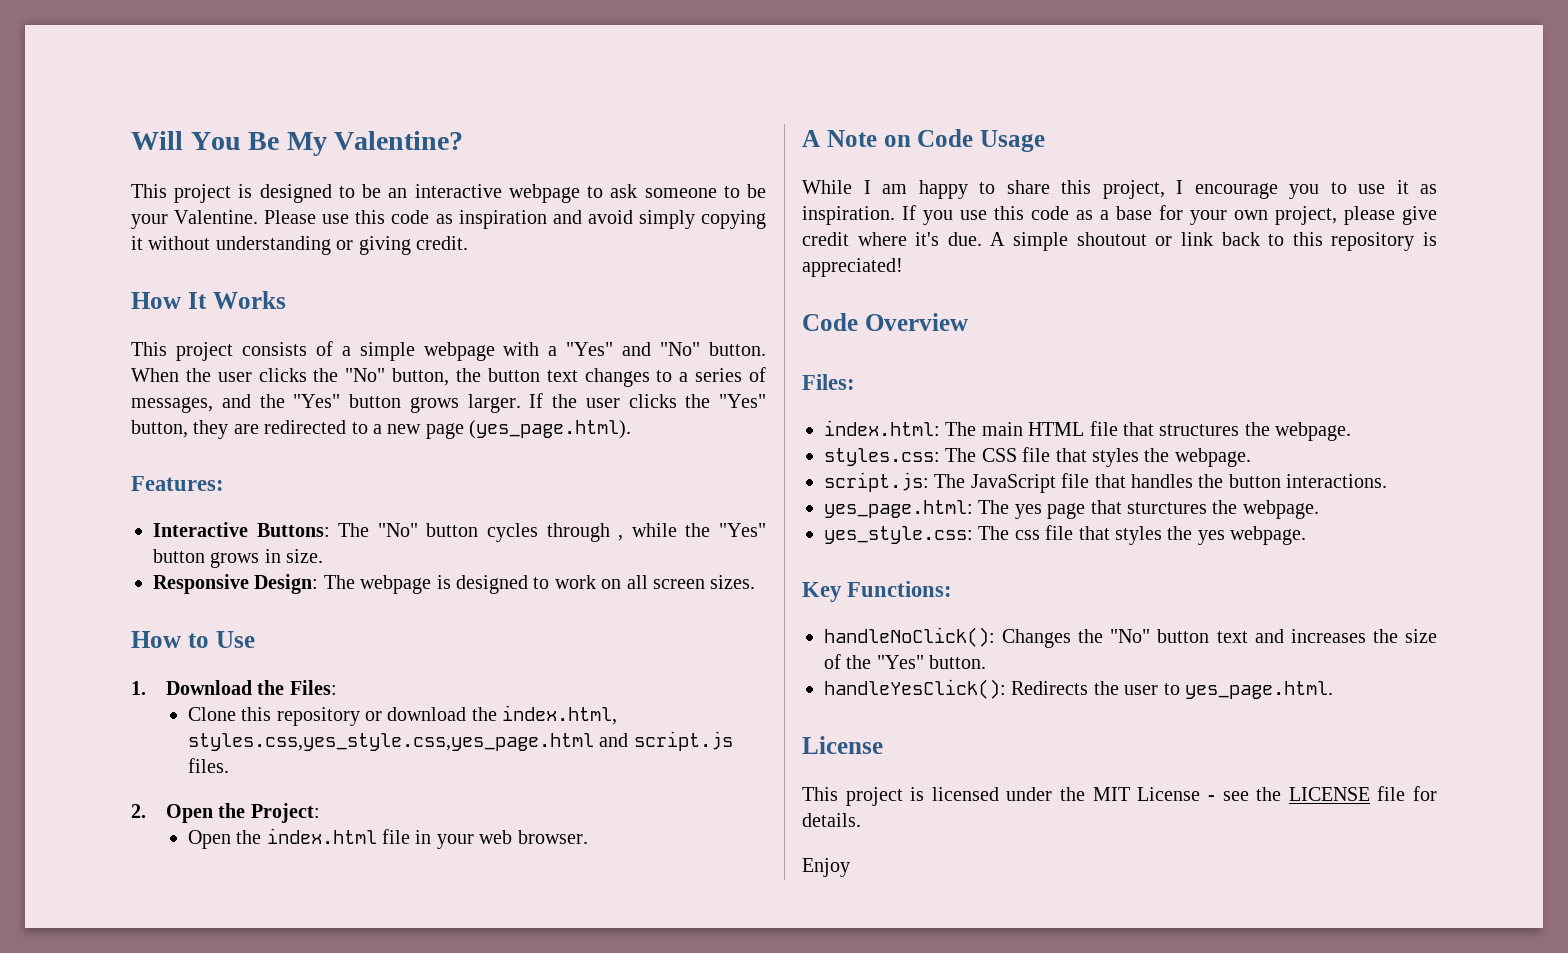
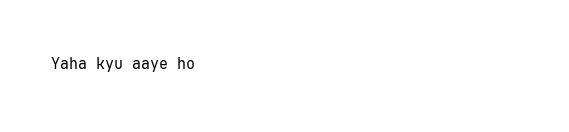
- Will You Be My Valentine?
- This project is designed to be an interactive webpage to ask someone to be your Valentine. Please use this code as inspiration and avoid simply copying it without understanding or giving credit.
- How It Works
- This project consists of a simple webpage with a "Yes" and "No" button. When the user clicks the "No" button, the button text changes to a series of messages, and the "Yes" button grows larger. If the user clicks the "Yes" button, they are redirected to a new page (yes_page.html).
- Features:
- Interactive Buttons: The "No" button cycles through , while the "Yes" button grows in size.
- Responsive Design: The webpage is designed to work on all screen sizes.
- How to Use
- 1. Download the Files:
- Clone this repository or download the index.html, styles.css,yes_style.css,yes_page.html and script.js files.
- 2. Open the Project:
- Open the index.html file in your web browser.
- A Note on Code Usage
- While I am happy to share this project, I encourage you to use it as inspiration. If you use this code as a base for your own project, please give credit where it's due. A simple shoutout or link back to this repository is appreciated!
- Code Overview
- Files:
- index.html: The main HTML file that structures the webpage.
- styles.css: The CSS file that styles the webpage.
- script.js: The JavaScript file that handles the button interactions.
- yes_page.html: The yes page that sturctures the webpage.
- yes_style.css: The css file that styles the yes webpage.
- Key Functions:
- handleNoClick(): Changes the "No" button text and increases the size of the "Yes" button.
- handleYesClick(): Redirects the user to yes_page.html.
- License
- This project is licensed under the MIT License - see the LICENSE file for details.
- Enjoy
+ Yaha kyu aaye ho

